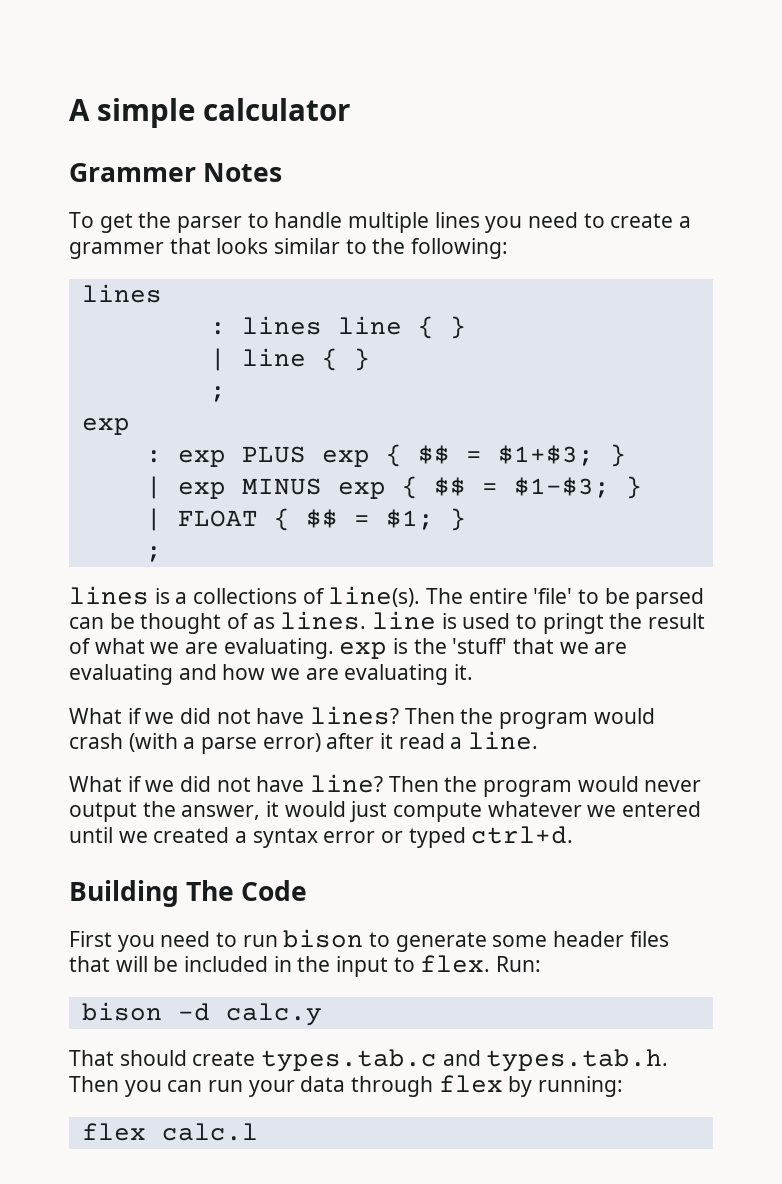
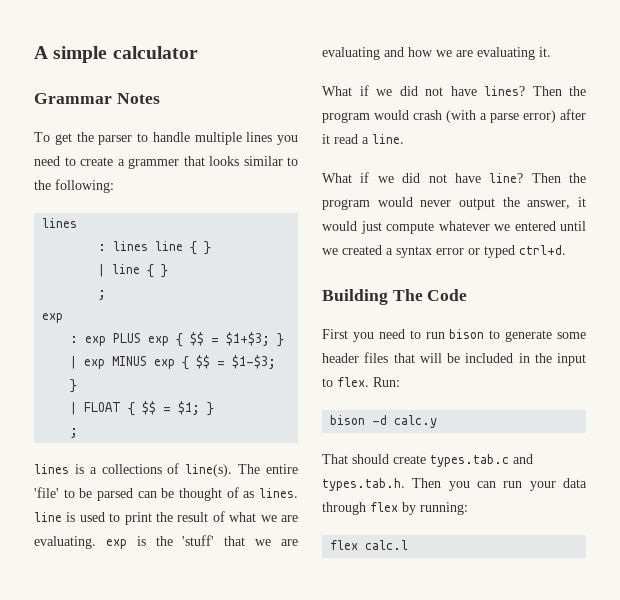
- Grammer Notes
+ Grammar Notes
- The entire 'file' to be parsed can be thought of as lines. line is used to pringt the result of what we are evaluating. exp is the 'stuff' that we are evaluating and how we are evaluating it.
+ The entire 'file' to be parsed can be thought of as lines. line is used to print the result of what we are evaluating. exp is the 'stuff' that we are evaluating and how we are evaluating it.

